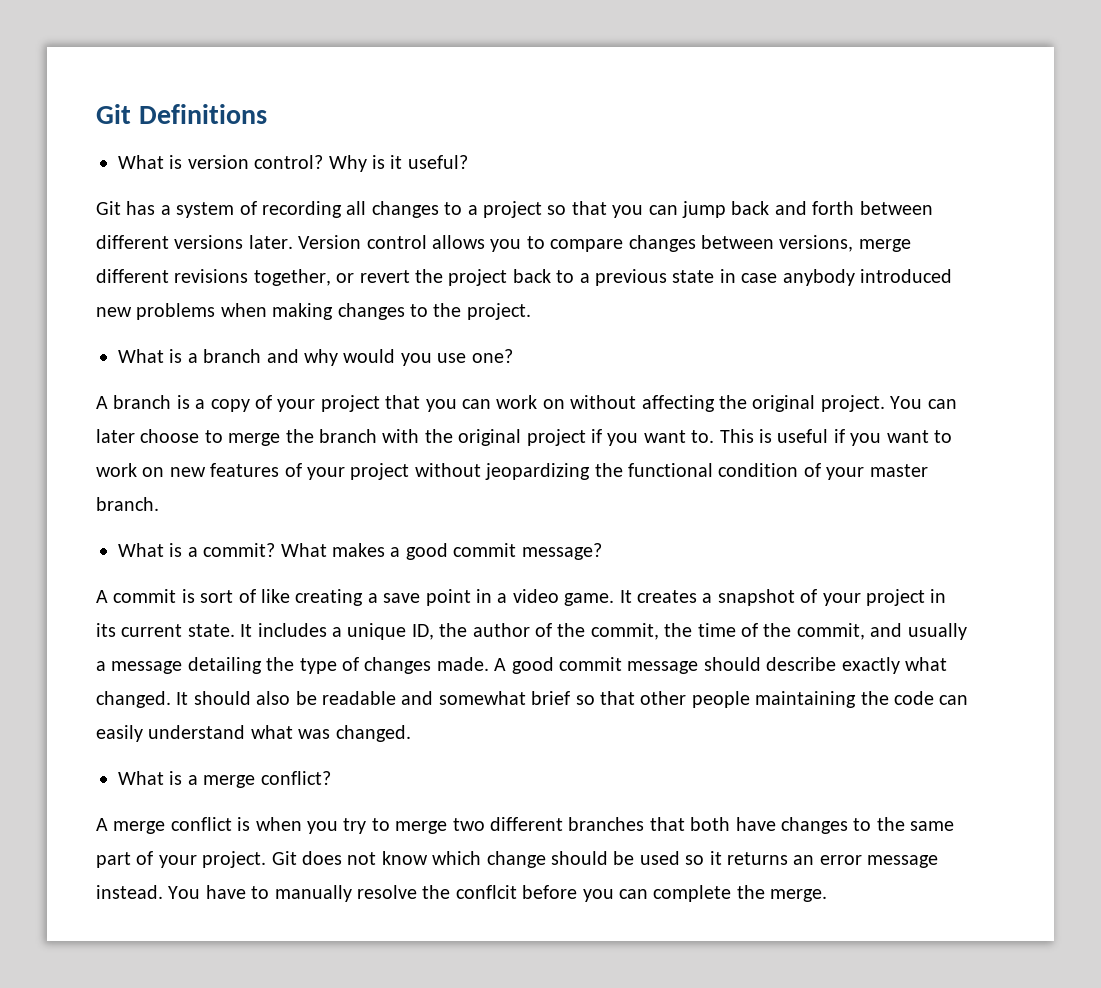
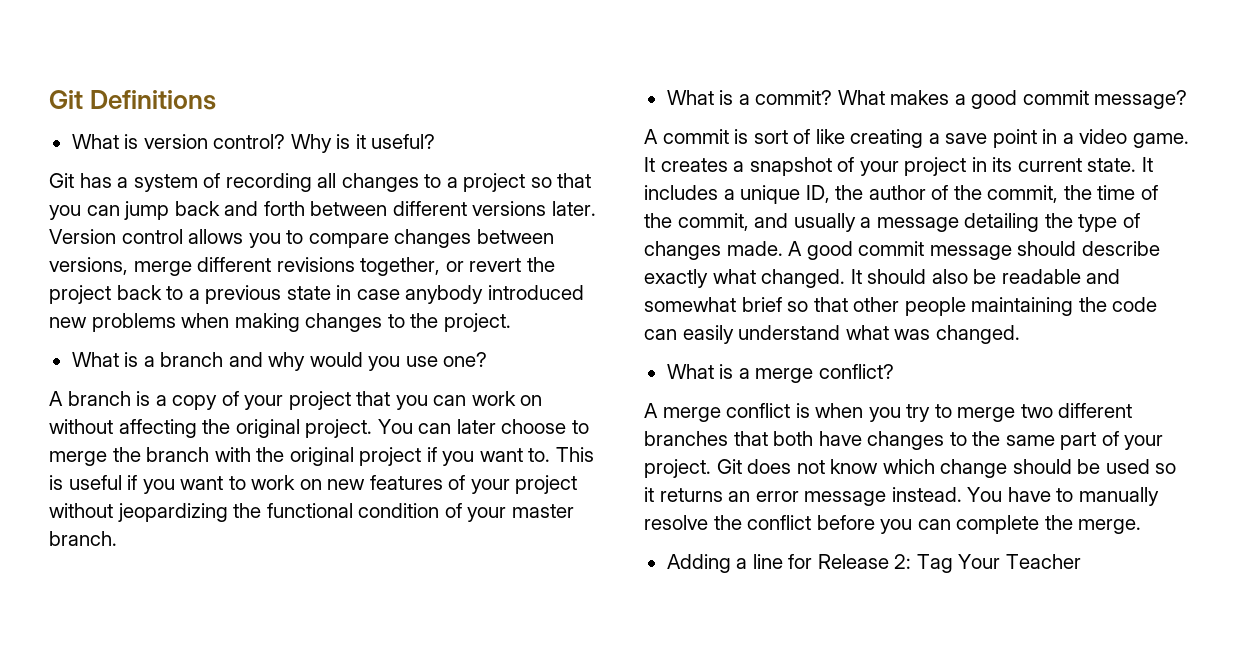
- You have to manually resolve the conflcit before you can complete the merge.
+ You have to manually resolve the conflict before you can complete the merge.
+ Adding a line for Release 2: Tag Your Teacher

